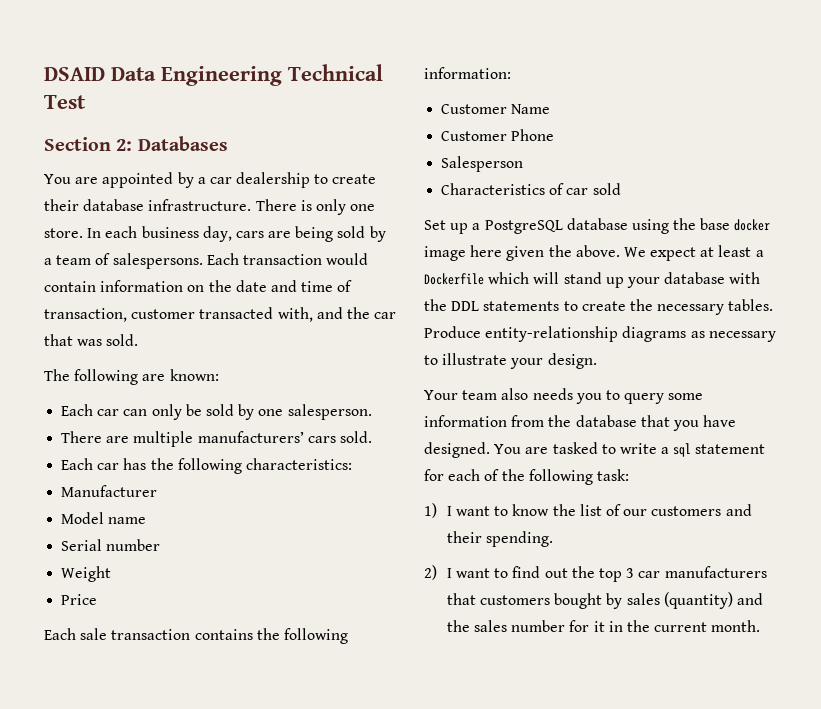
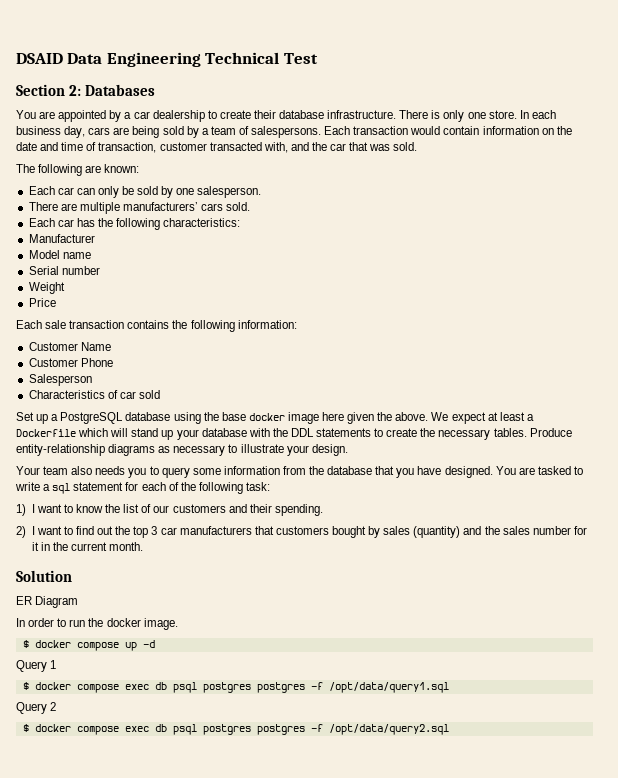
+ Solution
+ ER Diagram
+ In order to run the docker image.
+ $ docker compose up -d
+ Query 1
+ $ docker compose exec db psql postgres postgres -f /opt/data/query1.sql
+ Query 2
+ $ docker compose exec db psql postgres postgres -f /opt/data/query2.sql

